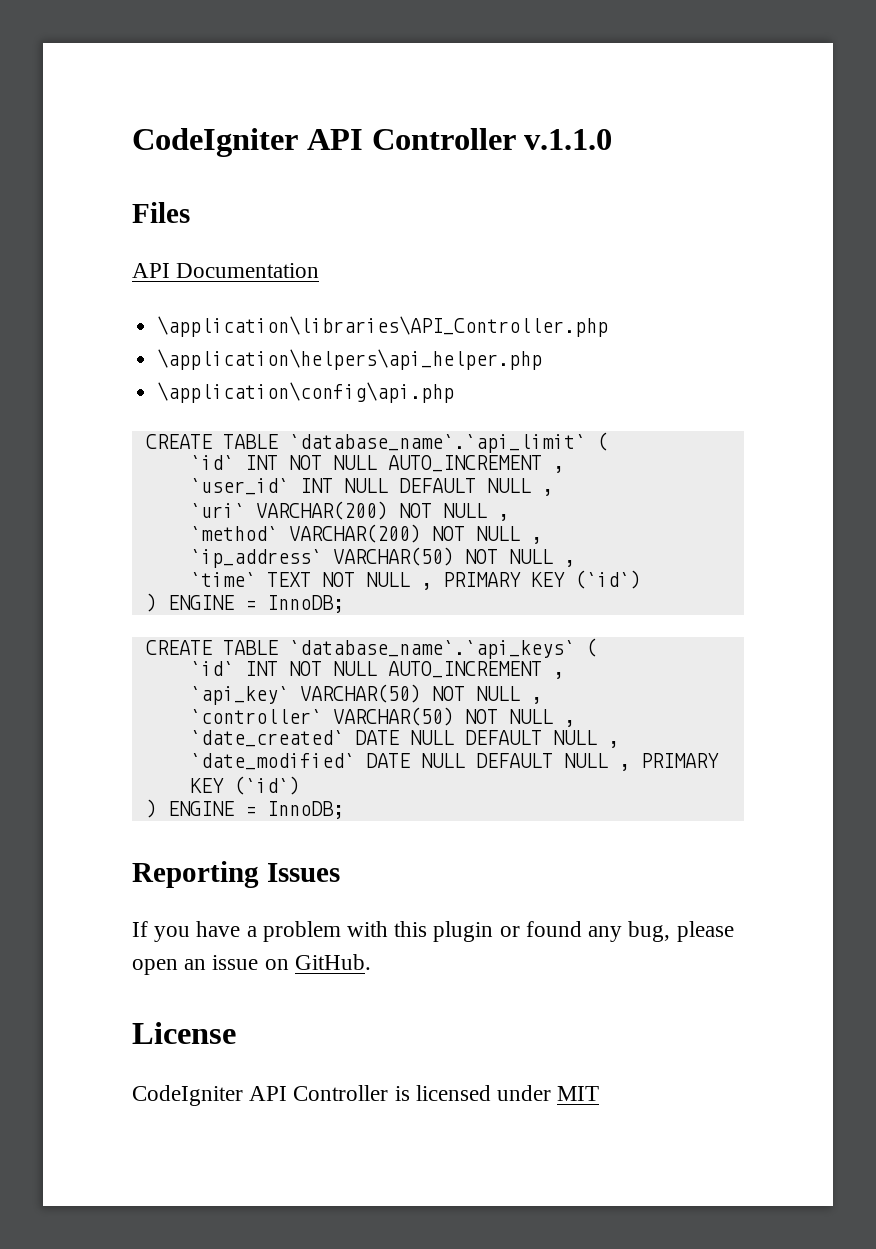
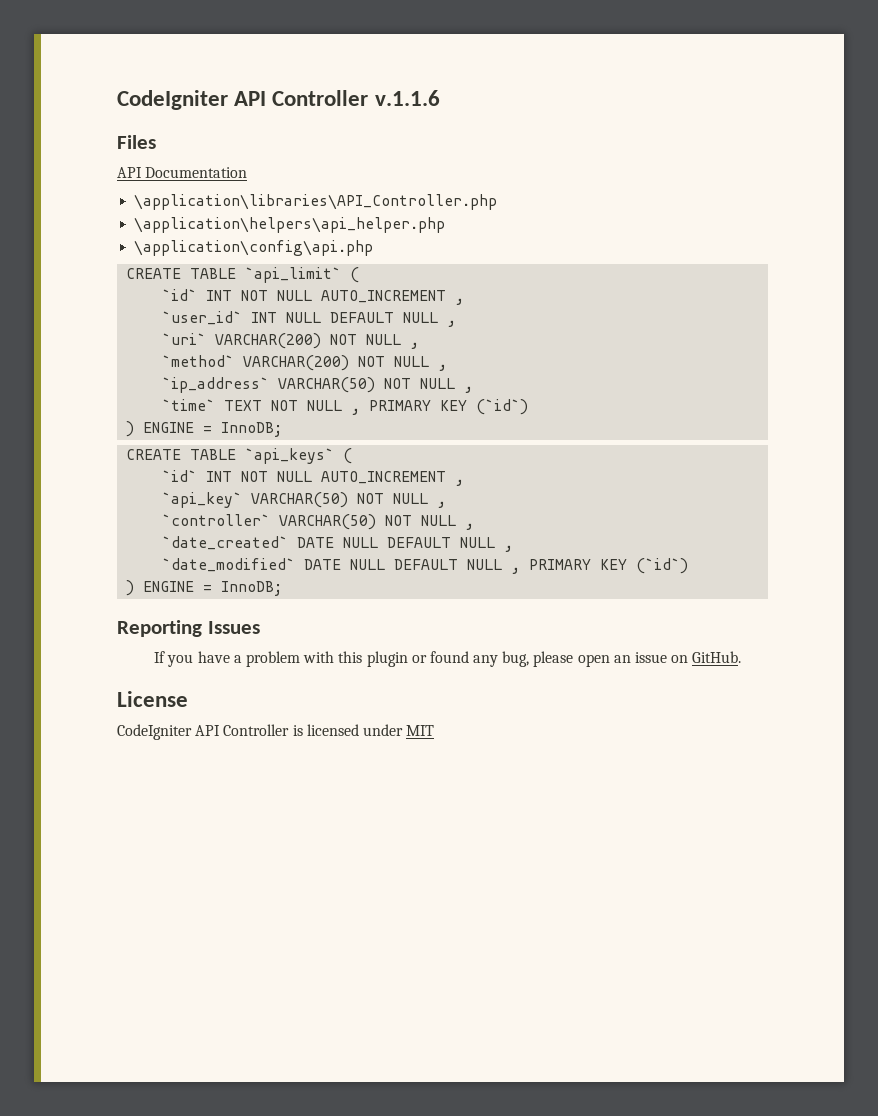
- CodeIgniter API Controller v.1.1.0
+ CodeIgniter API Controller v.1.1.6
- CREATE TABLE `database_name`.`api_limit` (
+ CREATE TABLE `api_limit` (
- CREATE TABLE `database_name`.`api_keys` (
+ CREATE TABLE `api_keys` (

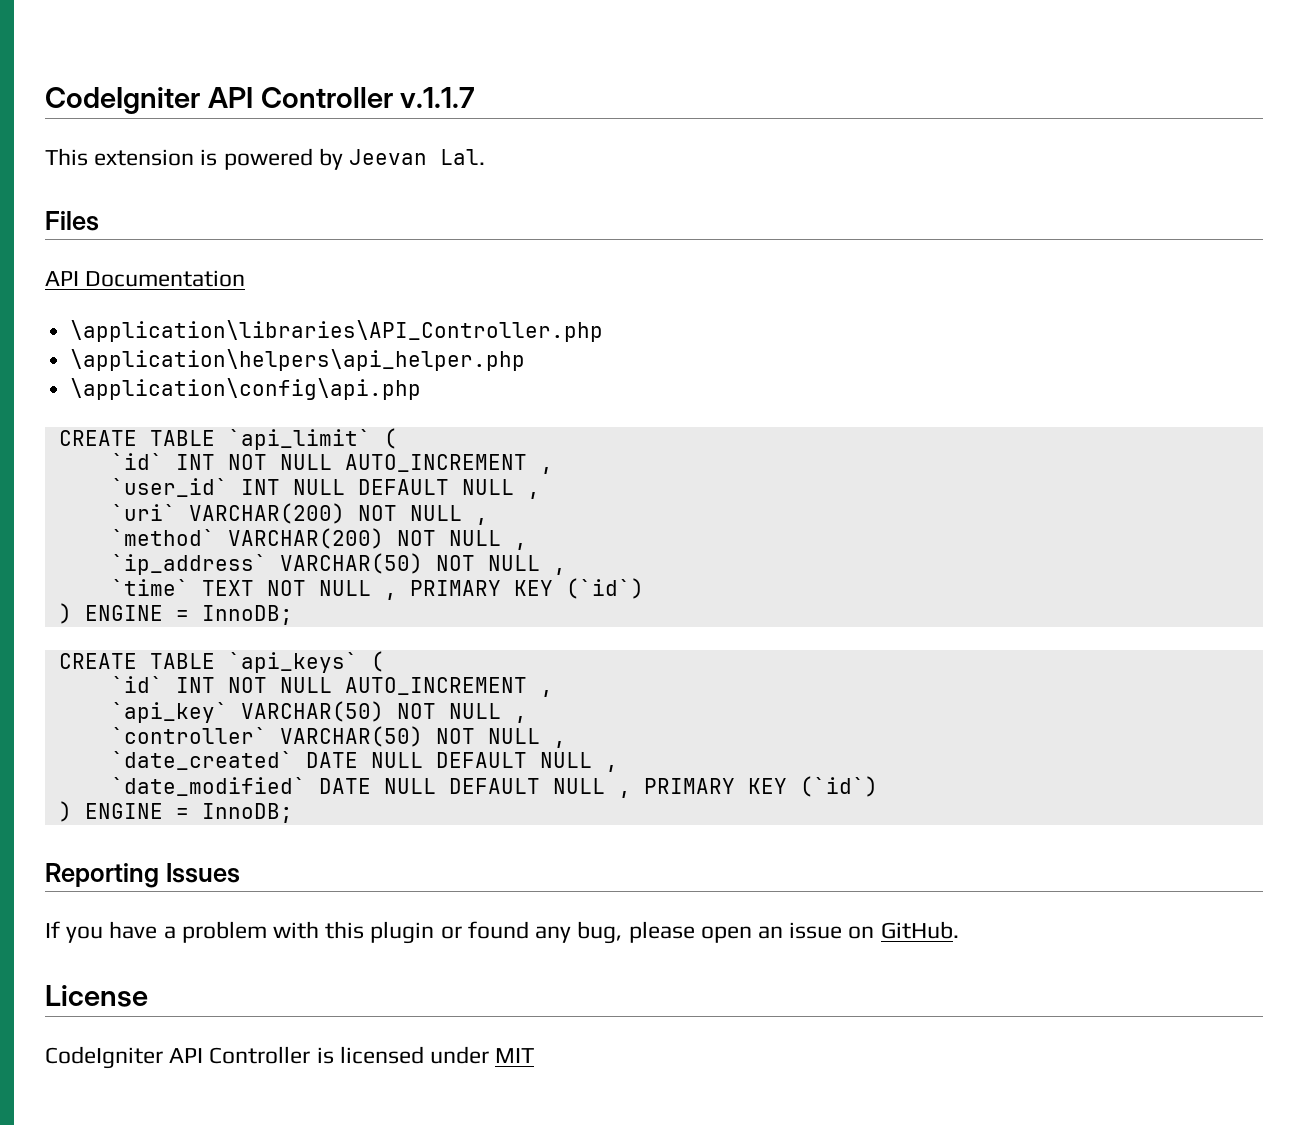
- CodeIgniter API Controller v.1.1.6
+ CodeIgniter API Controller v.1.1.7
+ This extension is powered by Jeevan Lal.

